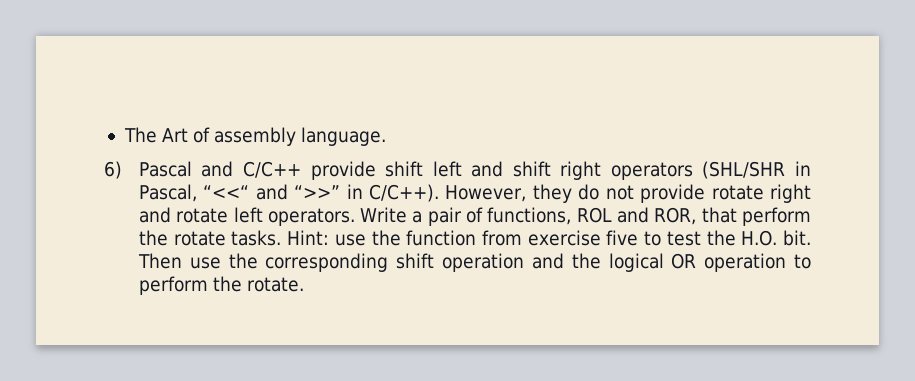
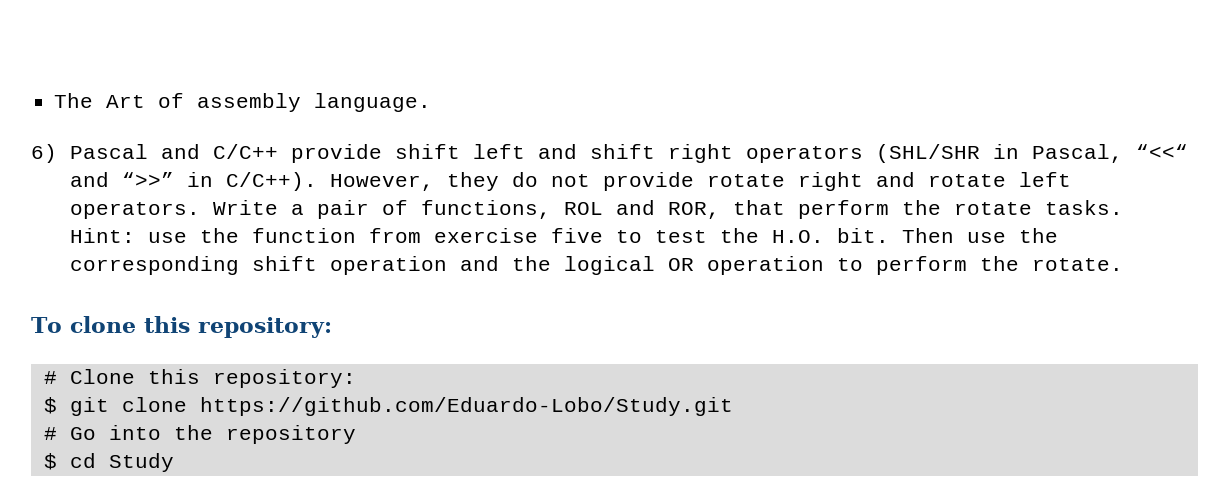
+ To clone this repository:
+ # Clone this repository:
+ $ git clone https://github.com/Eduardo-Lobo/Study.git
+ # Go into the repository
+ $ cd Study

